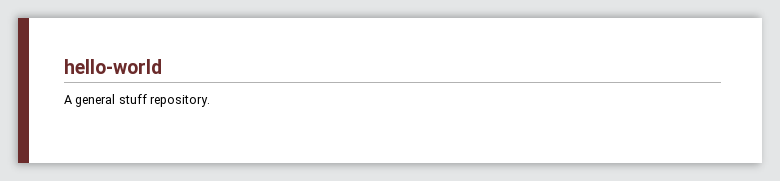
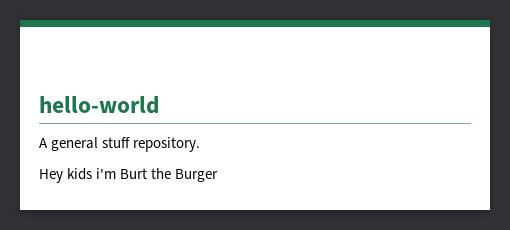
+ Hey kids i'm Burt the Burger

